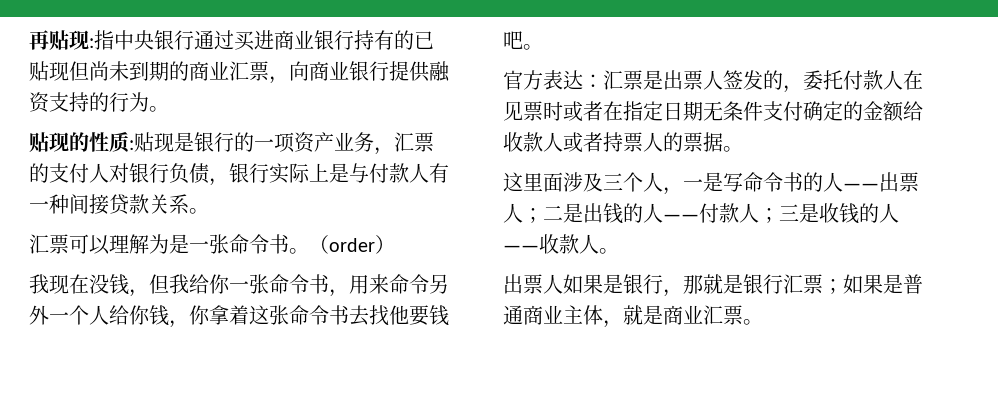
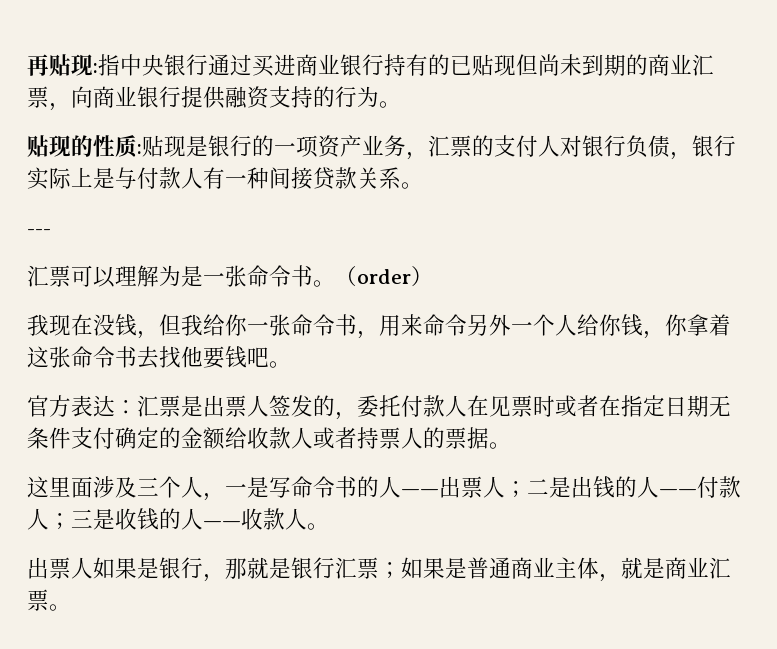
+ ---

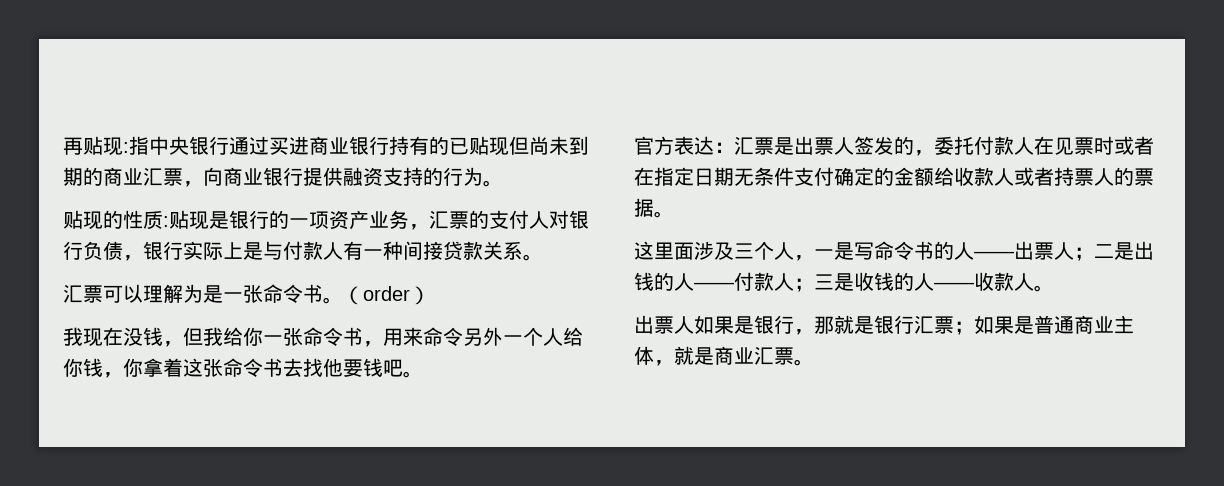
- ---

